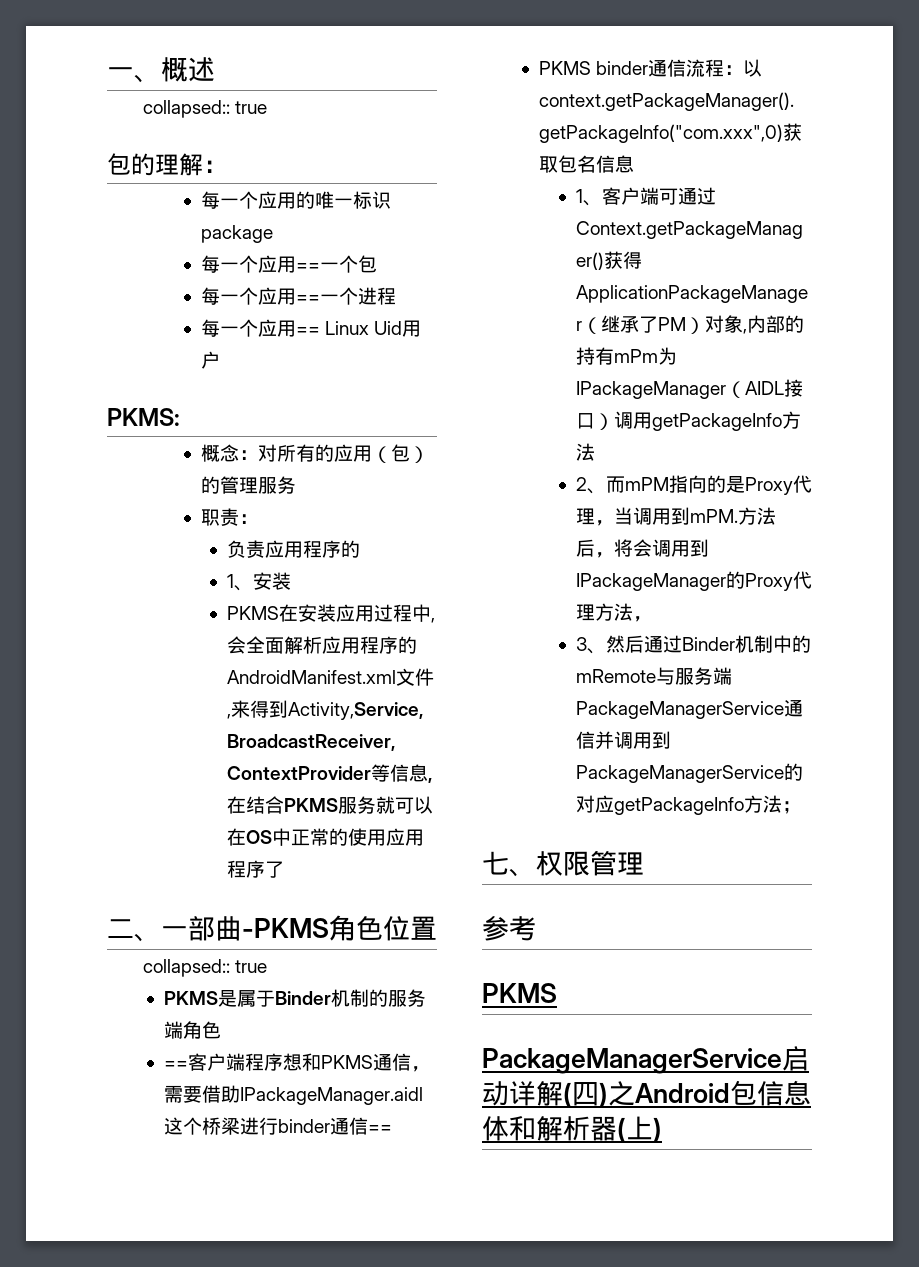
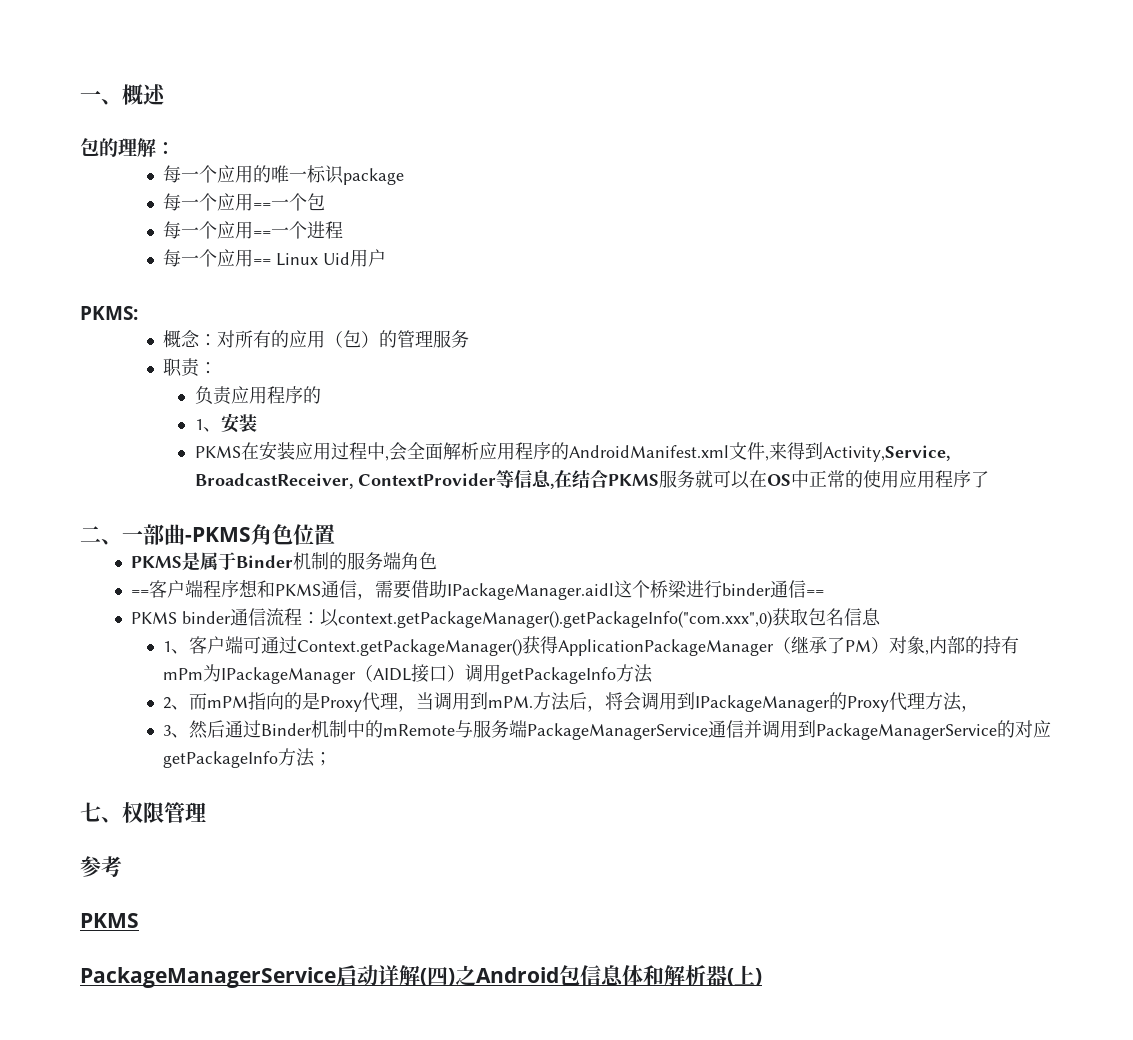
  一、概述
- collapsed:: true
  二、一部曲-PKMS角色位置
- collapsed:: true

